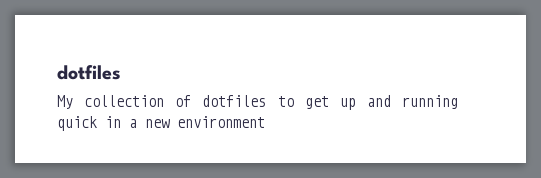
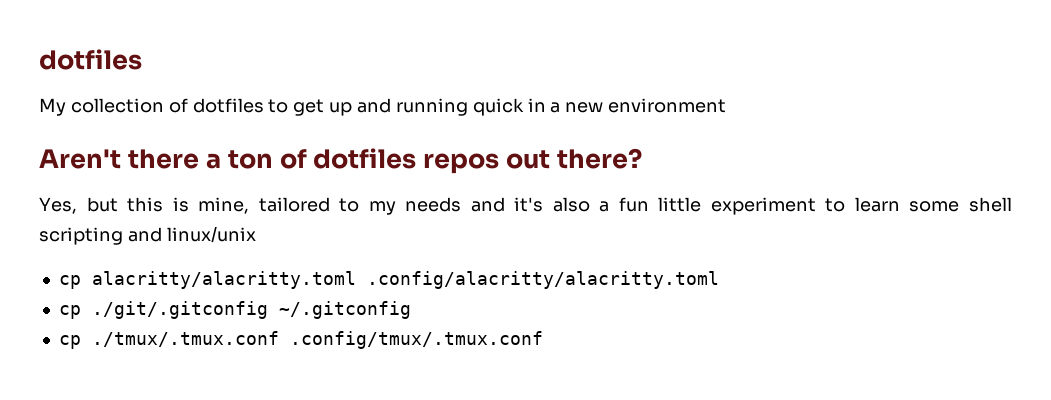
+ Aren't there a ton of dotfiles repos out there?
+ Yes, but this is mine, tailored to my needs and it's also a fun little experiment to learn some shell scripting and linux/unix
+ cp alacritty/alacritty.toml .config/alacritty/alacritty.toml
+ cp ./git/.gitconfig ~/.gitconfig
+ cp ./tmux/.tmux.conf .config/tmux/.tmux.conf

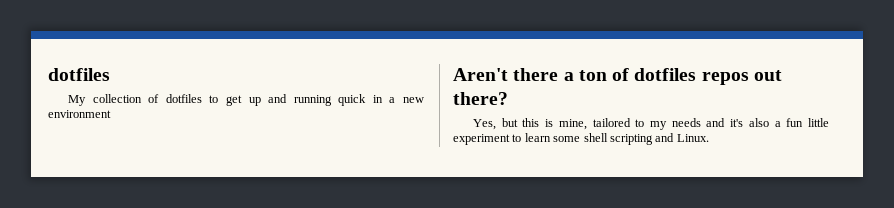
- Yes, but this is mine, tailored to my needs and it's also a fun little experiment to learn some shell scripting and linux/unix
- cp alacritty/alacritty.toml .config/alacritty/alacritty.toml
- cp ./git/.gitconfig ~/.gitconfig
- cp ./tmux/.tmux.conf .config/tmux/.tmux.conf
+ Yes, but this is mine, tailored to my needs and it's also a fun little experiment to learn some shell scripting and Linux.

